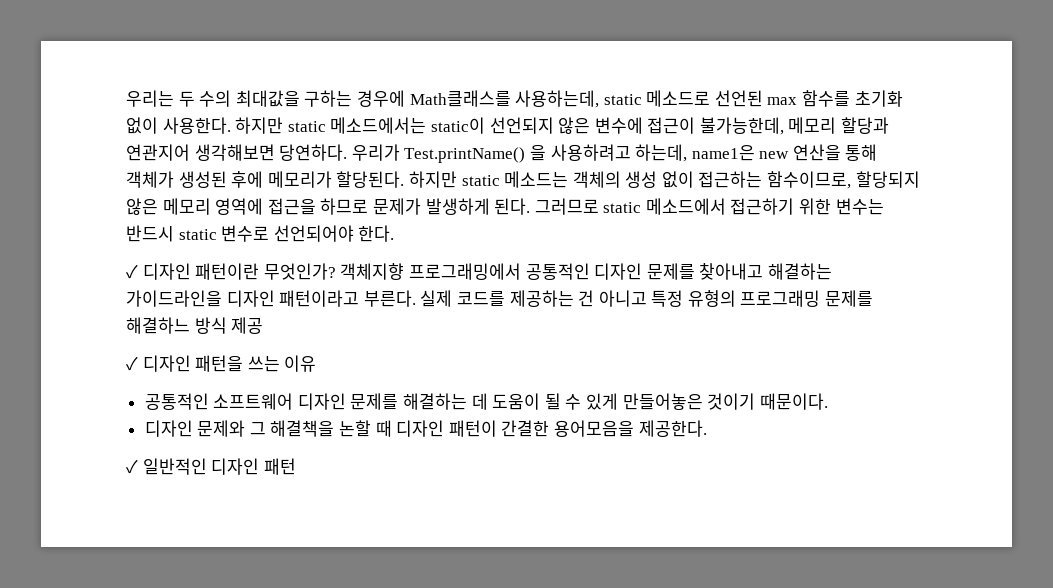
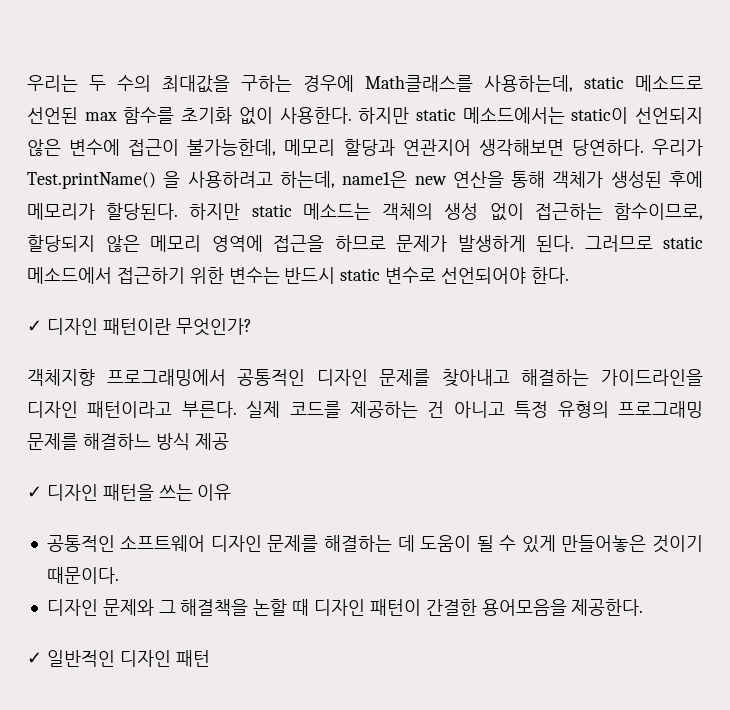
- ✓ 디자인 패턴이란 무엇인가? 객체지향 프로그래밍에서 공통적인 디자인 문제를 찾아내고 해결하는 가이드라인을 디자인 패턴이라고 부른다.
+ ✓ 디자인 패턴이란 무엇인가?
+ 객체지향 프로그래밍에서 공통적인 디자인 문제를 찾아내고 해결하는 가이드라인을 디자인 패턴이라고 부른다.

